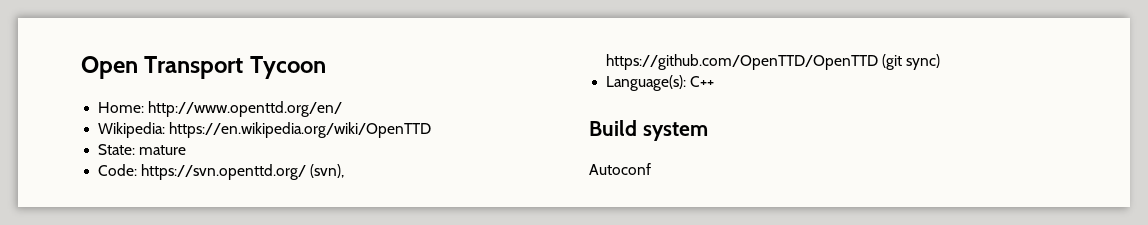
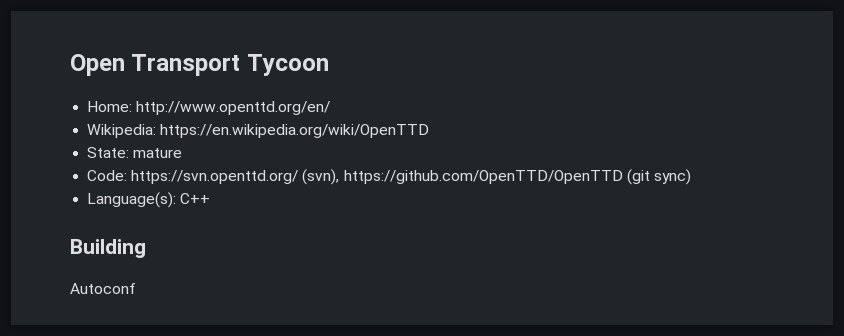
- Build system
+ Building

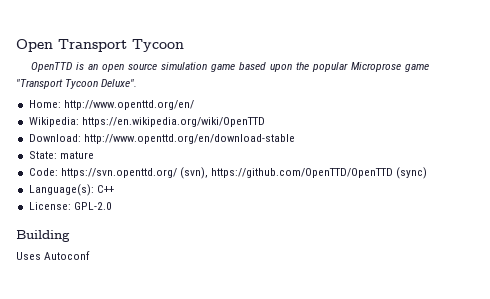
+ OpenTTD is an open source simulation game based upon the popular Microprose game "Transport Tycoon Deluxe".
+ Download: http://www.openttd.org/en/download-stable
- Code: https://svn.openttd.org/ (svn), https://github.com/OpenTTD/OpenTTD (git sync)
+ Code: https://svn.openttd.org/ (svn), https://github.com/OpenTTD/OpenTTD (sync)
+ License: GPL-2.0
- Autoconf
+ Uses Autoconf

